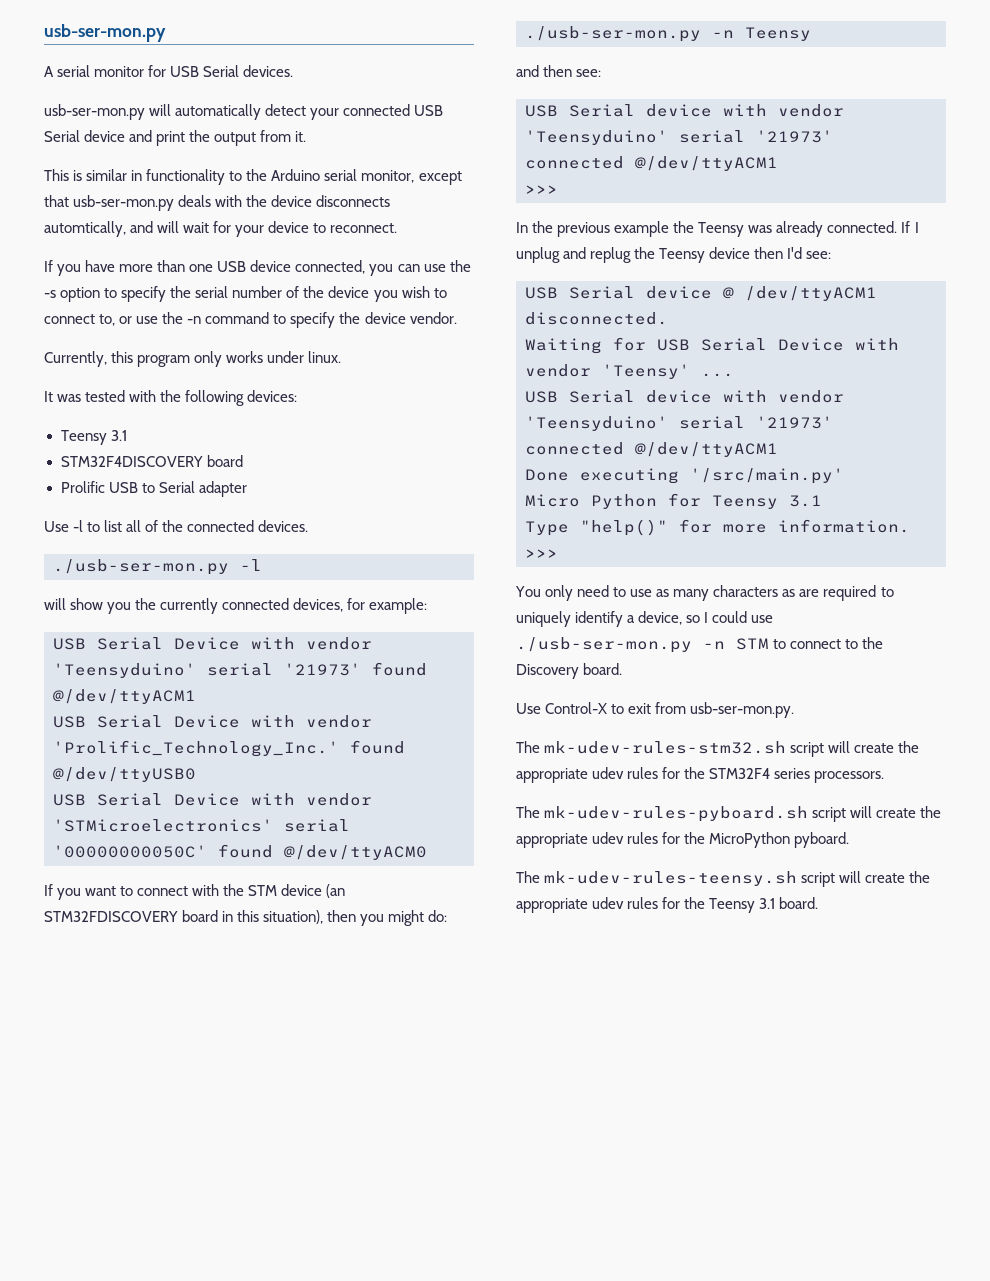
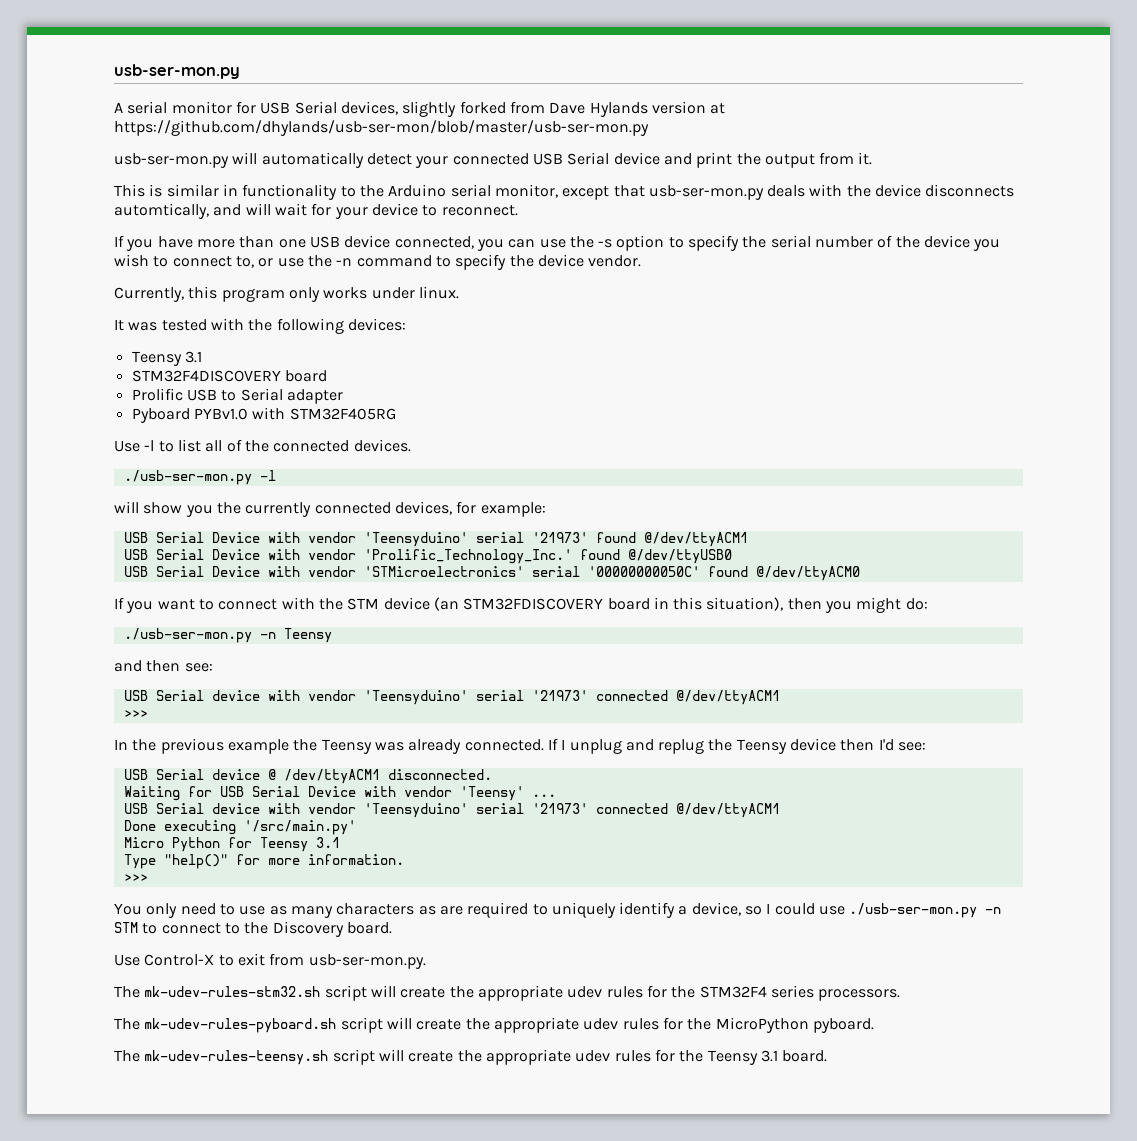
- A serial monitor for USB Serial devices.
+ A serial monitor for USB Serial devices, slightly forked from Dave Hylands version at https://github.com/dhylands/usb-ser-mon/blob/master/usb-ser-mon.py
+ Pyboard PYBv1.0 with STM32F405RG

